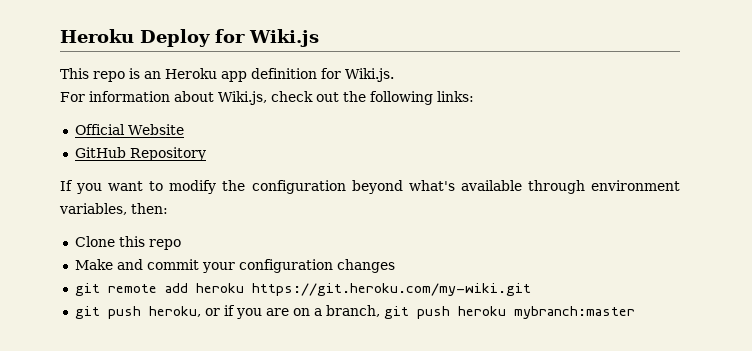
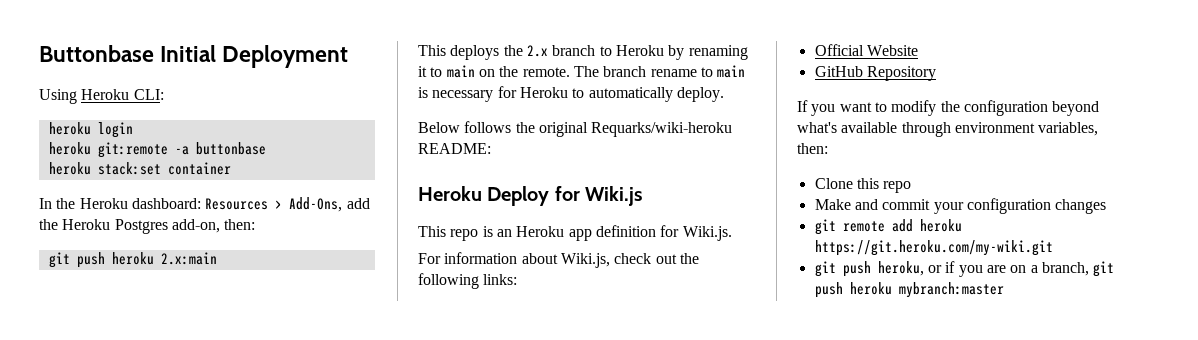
+ Buttonbase Initial Deployment
+ Using Heroku CLI:
+ heroku login
+ heroku git:remote -a buttonbase
+ heroku stack:set container
+ In the Heroku dashboard: Resources > Add-Ons, add the Heroku Postgres add-on, then:
+ git push heroku 2.x:main
+ This deploys the 2.x branch to Heroku by renaming it to main on the remote. The branch rename to main is necessary for Heroku to automatically deploy.
+ Below follows the original Requarks/wiki-heroku README:

